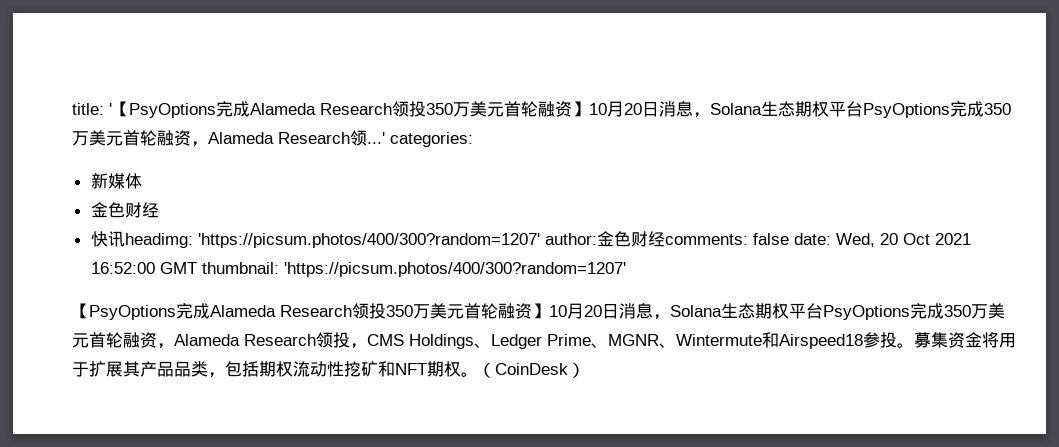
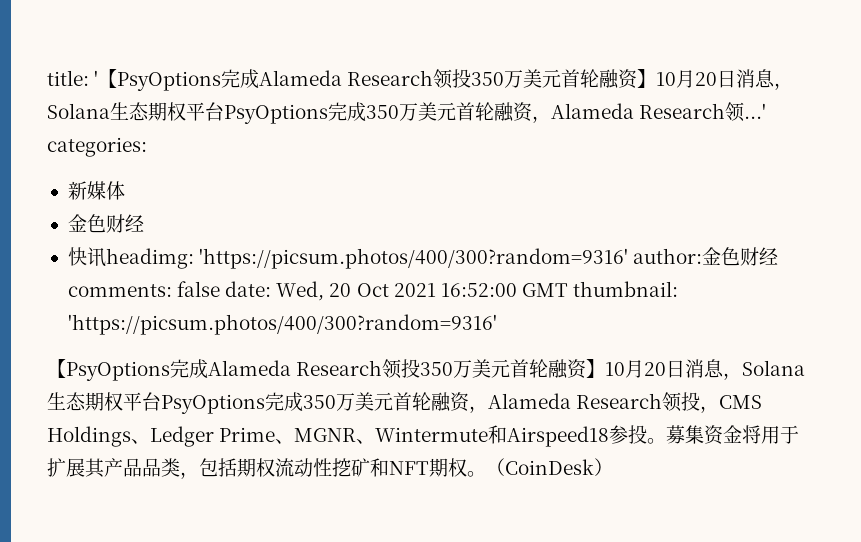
- 快讯headimg: 'https://picsum.photos/400/300?random=1207' author:金色财经comments: false date: Wed, 20 Oct 2021 16:52:00 GMT thumbnail: 'https://picsum.photos/400/300?random=1207'
+ 快讯headimg: 'https://picsum.photos/400/300?random=9316' author:金色财经comments: false date: Wed, 20 Oct 2021 16:52:00 GMT thumbnail: 'https://picsum.photos/400/300?random=9316'

